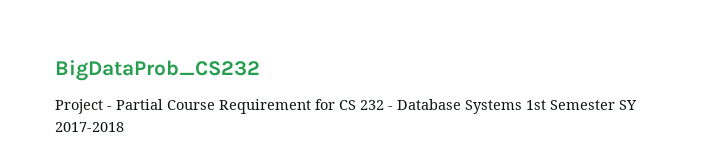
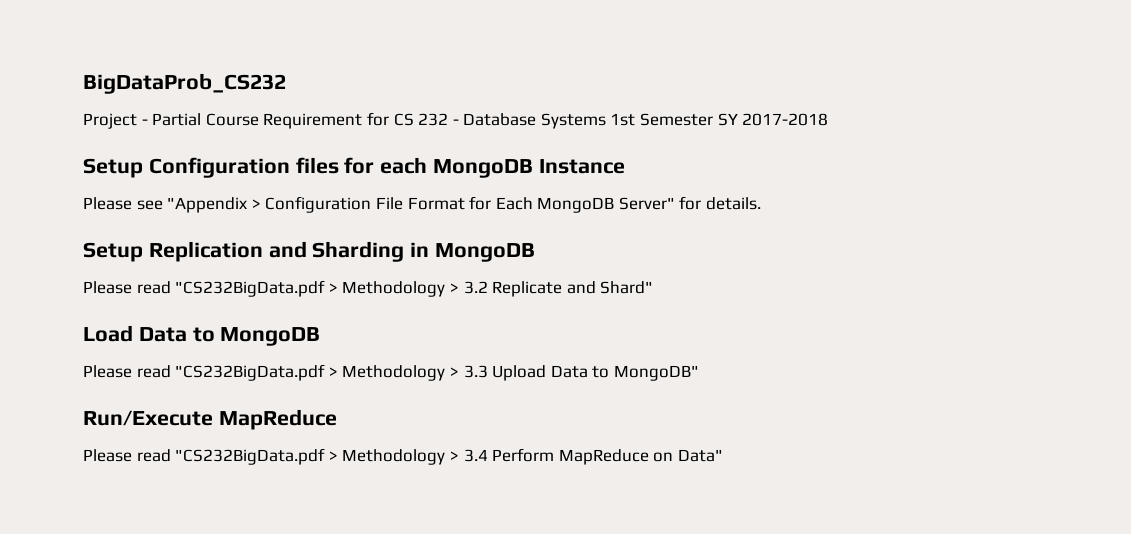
+ Setup Configuration files for each MongoDB Instance
+ Please see "Appendix > Configuration File Format for Each MongoDB Server" for details.
+ Setup Replication and Sharding in MongoDB
+ Please read "CS232BigData.pdf > Methodology > 3.2 Replicate and Shard"
+ Load Data to MongoDB
+ Please read "CS232BigData.pdf > Methodology > 3.3 Upload Data to MongoDB"
+ Run/Execute MapReduce
+ Please read "CS232BigData.pdf > Methodology > 3.4 Perform MapReduce on Data"

